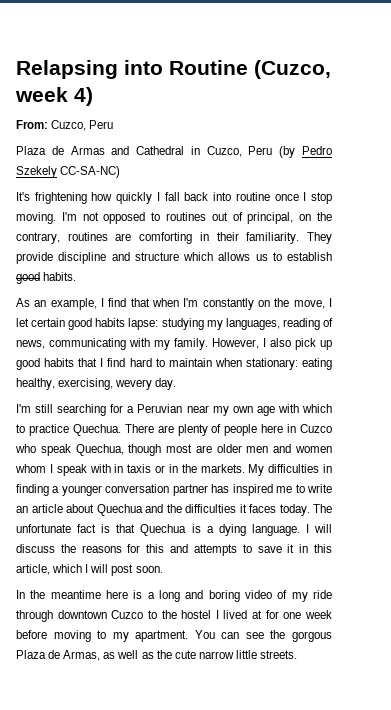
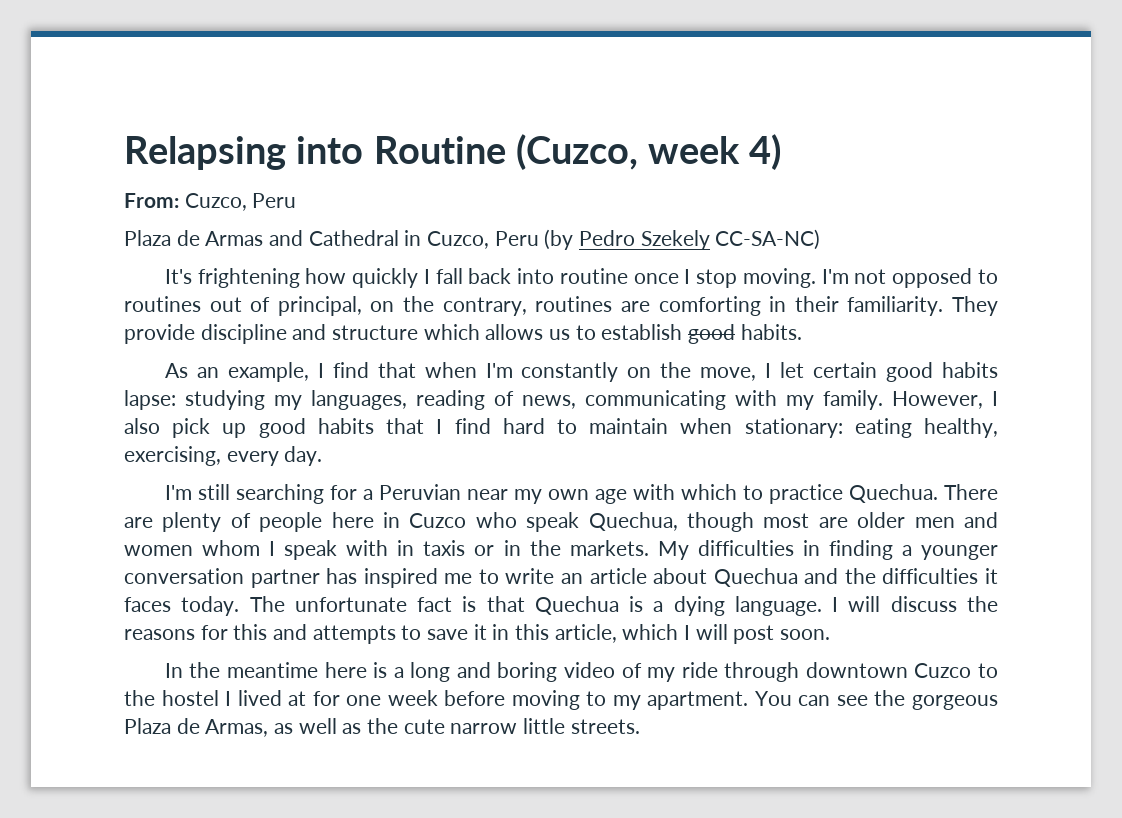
- However, I also pick up good habits that I find hard to maintain when stationary: eating healthy, exercising, wevery day.
+ However, I also pick up good habits that I find hard to maintain when stationary: eating healthy, exercising, every day.
- You can see the gorgous Plaza de Armas, as well as the cute narrow little streets.
+ You can see the gorgeous Plaza de Armas, as well as the cute narrow little streets.

